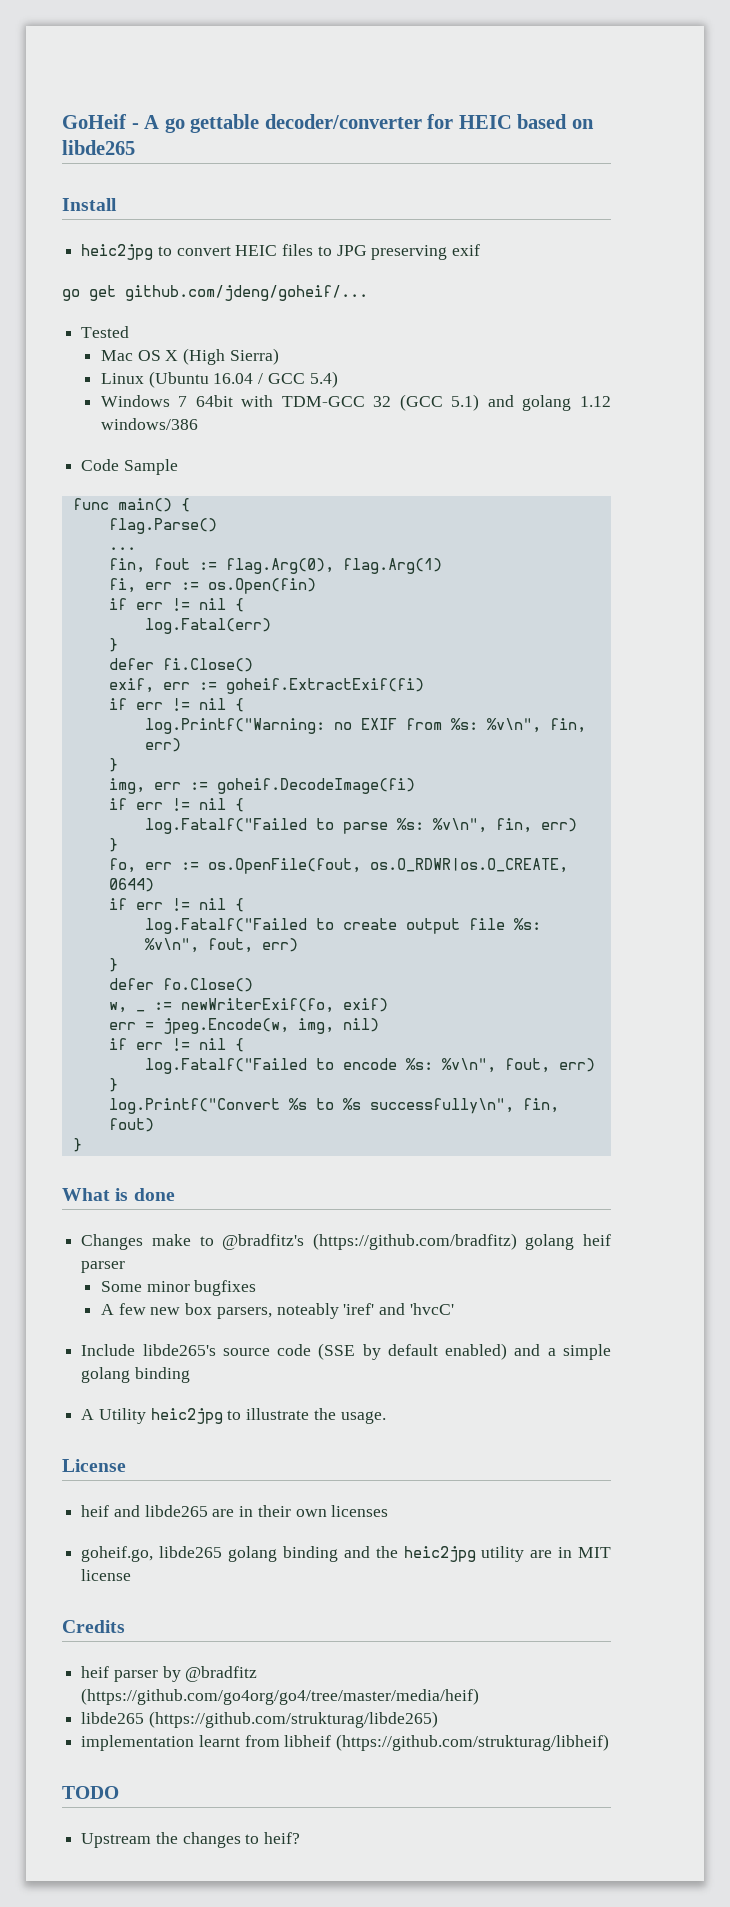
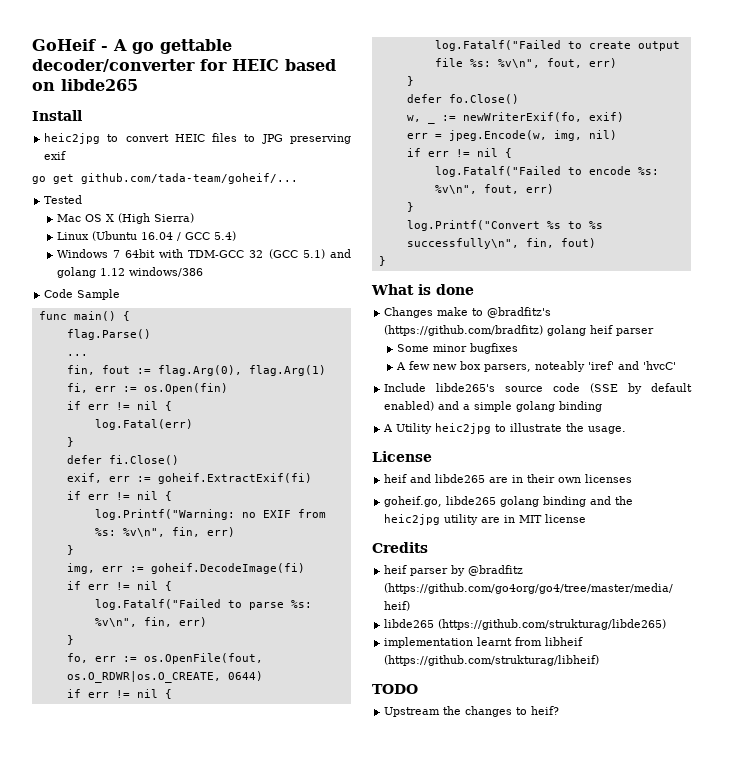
- go get github.com/jdeng/goheif/...
+ go get github.com/tada-team/goheif/...

